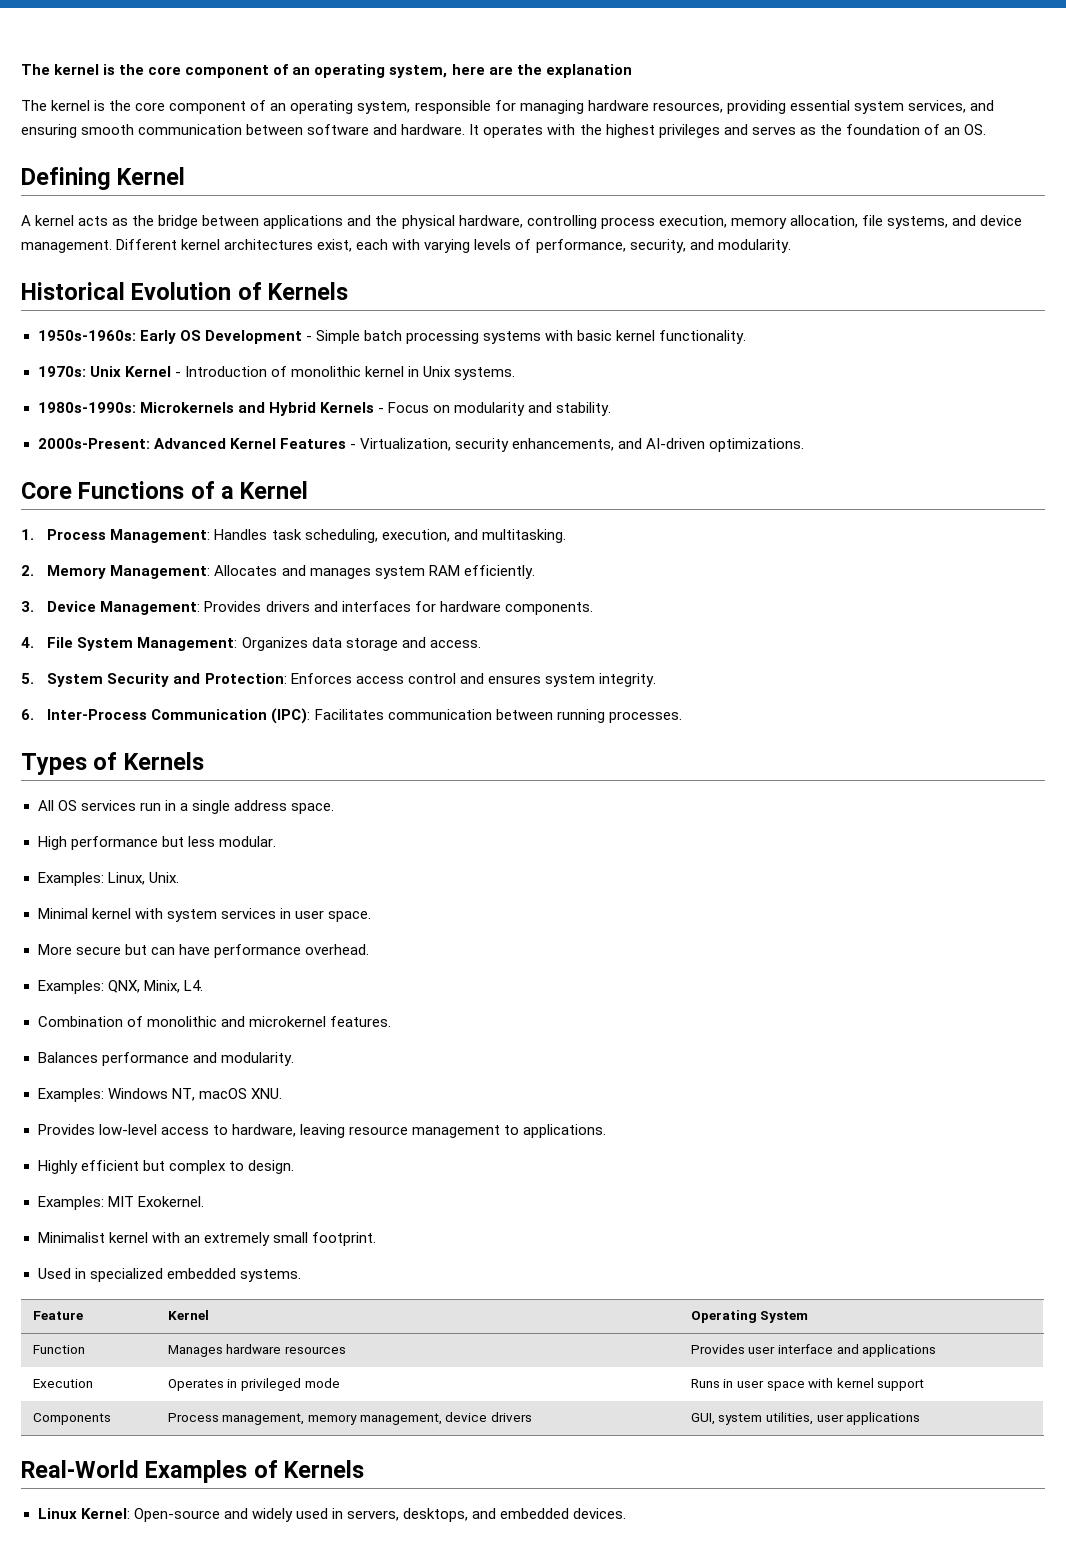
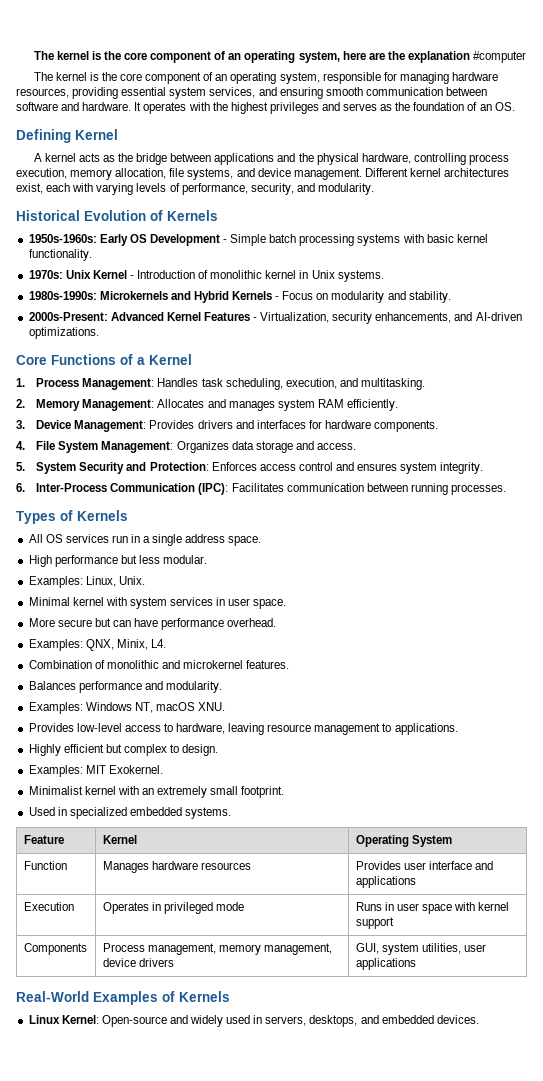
- The kernel is the core component of an operating system, here are the explanation
+ The kernel is the core component of an operating system, here are the explanation #computer

